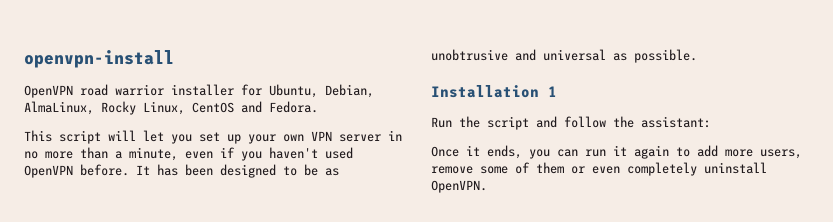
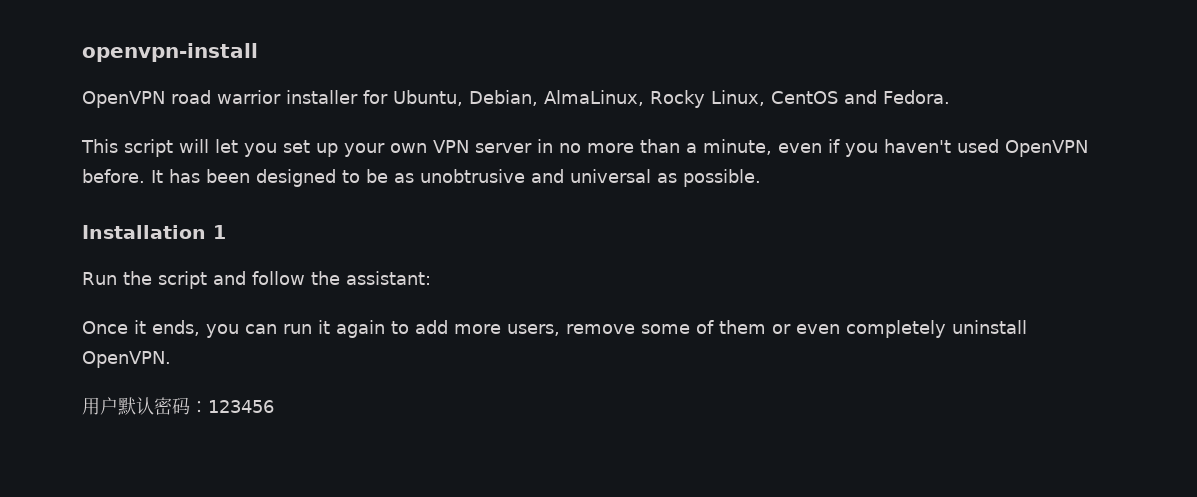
+ 用户默认密码：123456

